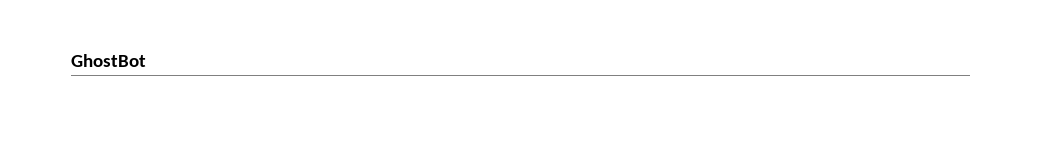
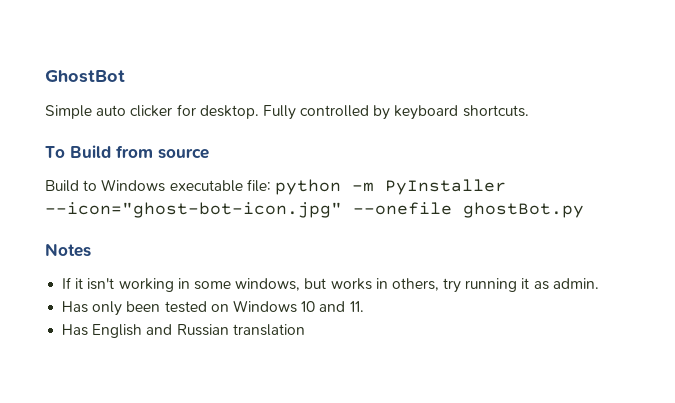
+ Simple auto clicker for desktop. Fully controlled by keyboard shortcuts.
+ To Build from source
+ Build to Windows executable file: python -m PyInstaller --icon="ghost-bot-icon.jpg" --onefile ghostBot.py
+ Notes
+ If it isn't working in some windows, but works in others, try running it as admin.
+ Has only been tested on Windows 10 and 11.
+ Has English and Russian translation

